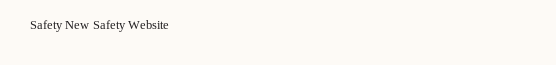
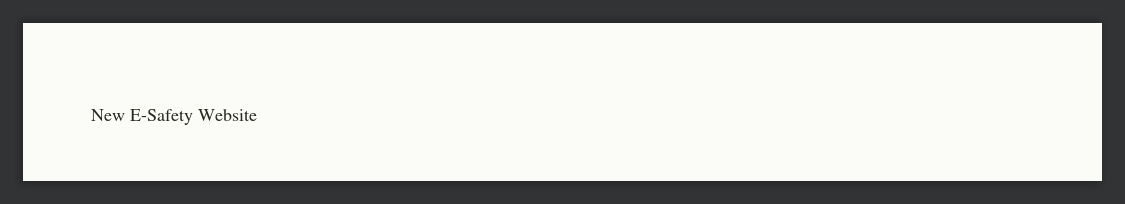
- Safety New Safety Website
+ New E-Safety Website

